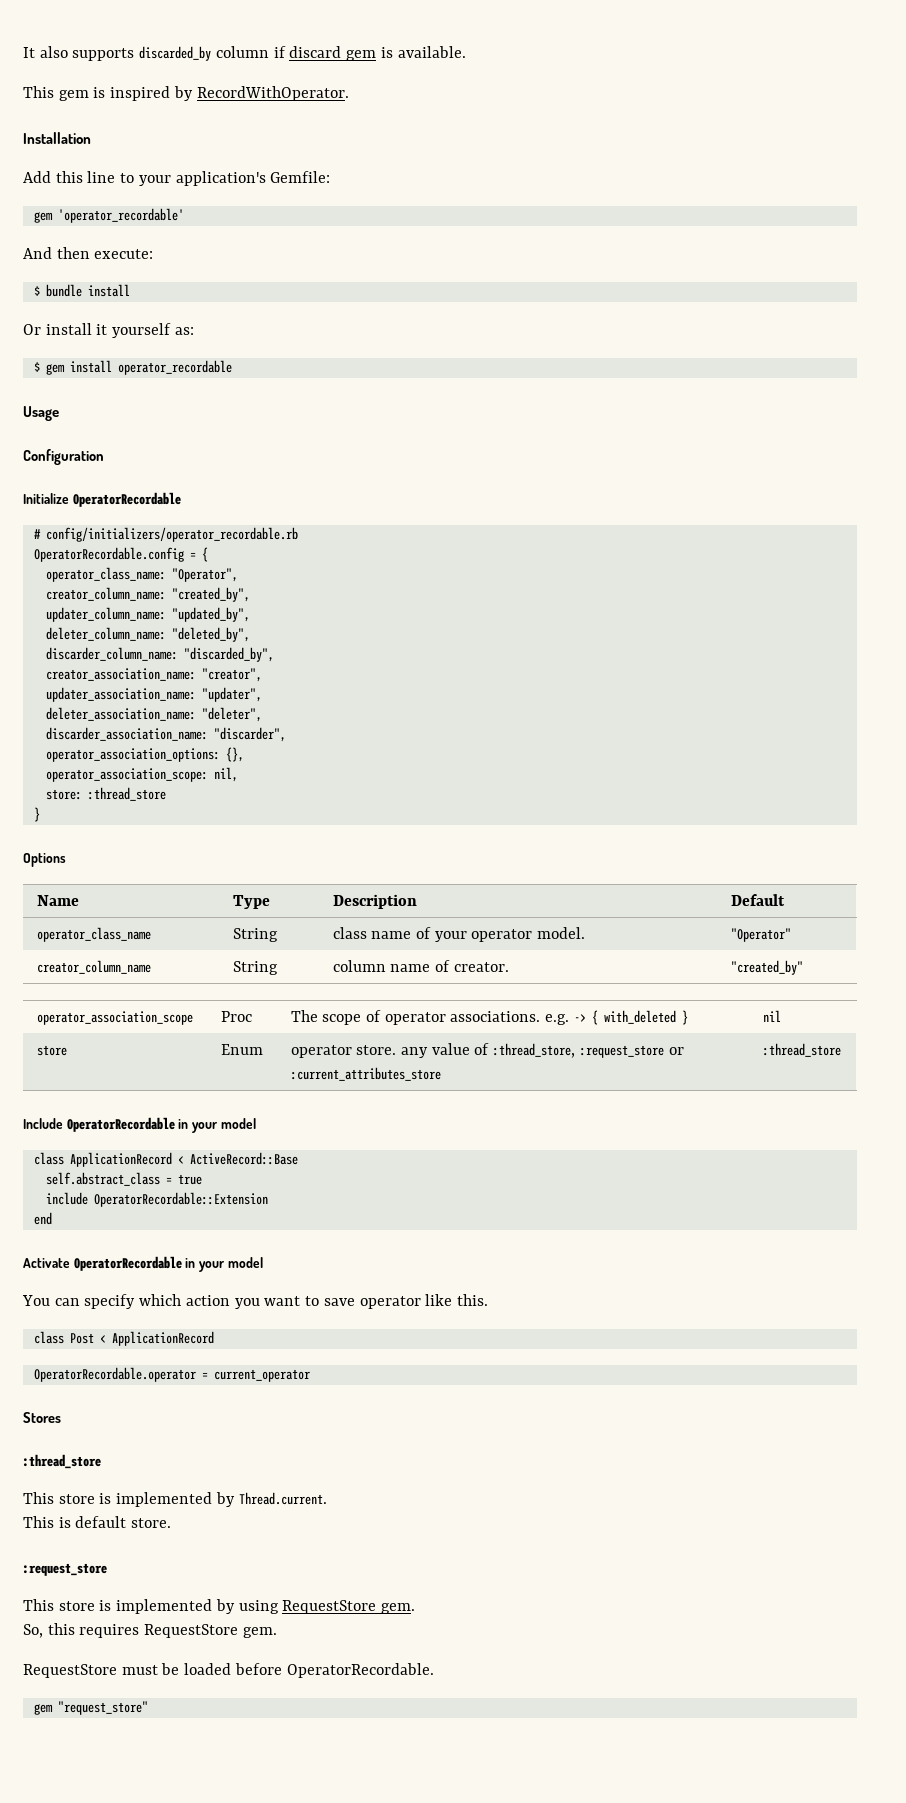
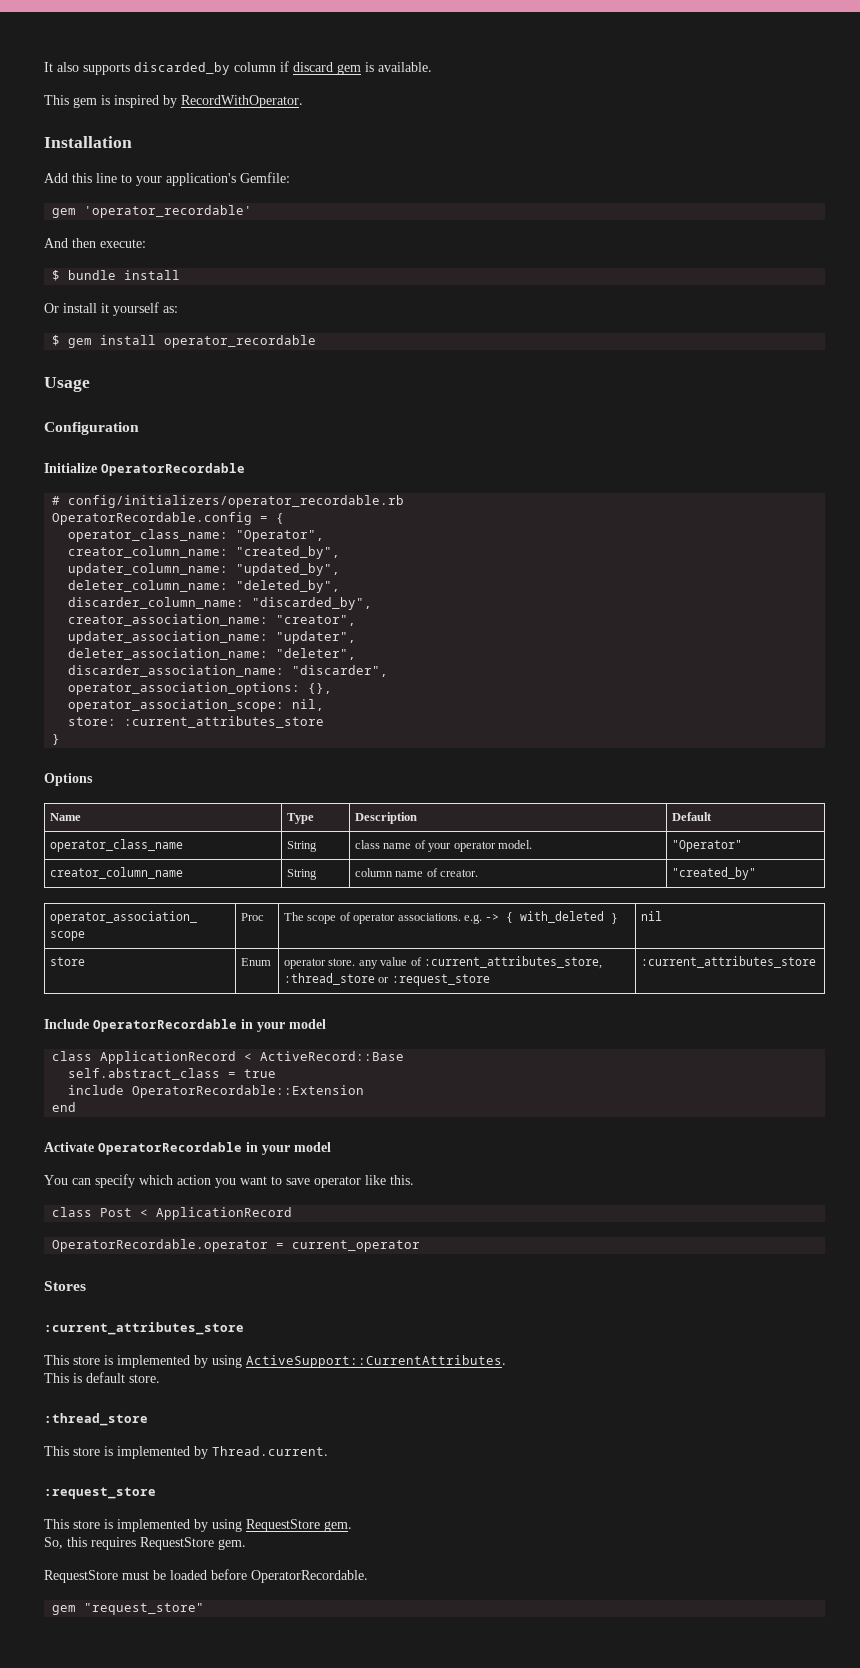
- store: :thread_store
+ store: :current_attributes_store
- store | Enum | operator store. any value of :thread_store, :request_store or :current_attributes_store | :thread_store
+ store | Enum | operator store. any value of :current_attributes_store, :thread_store or :request_store | :current_attributes_store
  Stores
+ :current_attributes_store
+ This store is implemented by using ActiveSupport::CurrentAttributes.
+ This is default store.
- This is default store.

